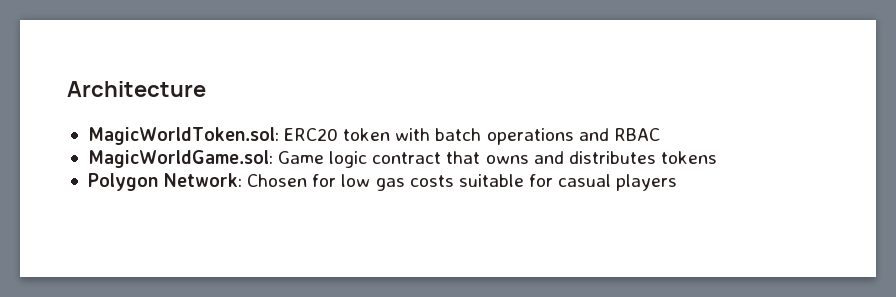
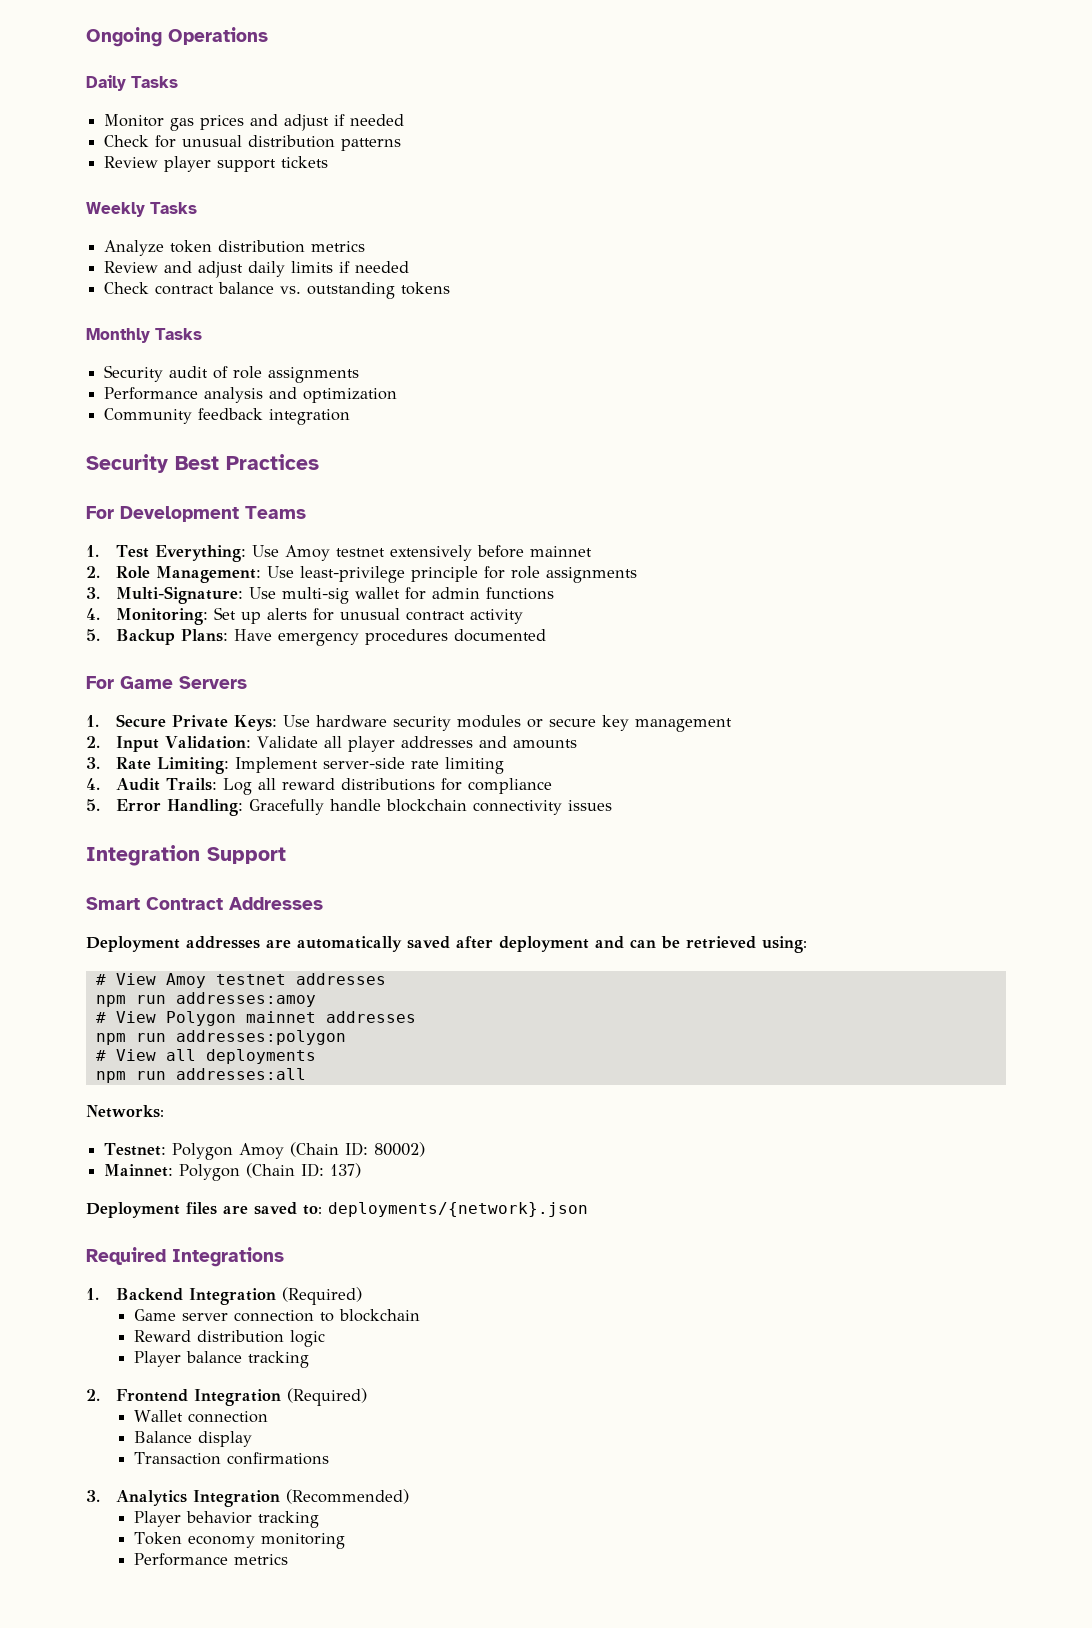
- Architecture
- MagicWorldToken.sol: ERC20 token with batch operations and RBAC
- MagicWorldGame.sol: Game logic contract that owns and distributes tokens
- Polygon Network: Chosen for low gas costs suitable for casual players
+ Ongoing Operations
+ Daily Tasks
+ Monitor gas prices and adjust if needed
+ Check for unusual distribution patterns
+ Review player support tickets
+ Weekly Tasks
+ Analyze token distribution metrics
+ Review and adjust daily limits if needed
+ Check contract balance vs. outstanding tokens
+ Monthly Tasks
+ Security audit of role assignments
+ Performance analysis and optimization
+ Community feedback integration
+ Security Best Practices
+ For Development Teams
+ 1. Test Everything: Use Amoy testnet extensively before mainnet
+ 2. Role Management: Use least-privilege principle for role assignments
+ 3. Multi-Signature: Use multi-sig wallet for admin functions
+ 4. Monitoring: Set up alerts for unusual contract activity
+ 5. Backup Plans: Have emergency procedures documented
+ For Game Servers
+ 1. Secure Private Keys: Use hardware security modules or secure key management
+ 2. Input Validation: Validate all player addresses and amounts
+ 3. Rate Limiting: Implement server-side rate limiting
+ 4. Audit Trails: Log all reward distributions for compliance
+ 5. Error Handling: Gracefully handle blockchain connectivity issues
+ Integration Support
+ Smart Contract Addresses
+ Deployment addresses are automatically saved after deployment and can be retrieved using:
+ # View Amoy testnet addresses
+ npm run addresses:amoy
+ # View Polygon mainnet addresses
+ npm run addresses:polygon
+ # View all deployments
+ npm run addresses:all
+ Networks:
+ Testnet: Polygon Amoy (Chain ID: 80002)
+ Mainnet: Polygon (Chain ID: 137)
+ Deployment files are saved to: deployments/{network}.json
+ Required Integrations
+ 1. Backend Integration (Required)
+ Game server connection to blockchain
+ Reward distribution logic
+ Player balance tracking
+ 2. Frontend Integration (Required)
+ Wallet connection
+ Balance display
+ Transaction confirmations
+ 3. Analytics Integration (Recommended)
+ Player behavior tracking
+ Token economy monitoring
+ Performance metrics

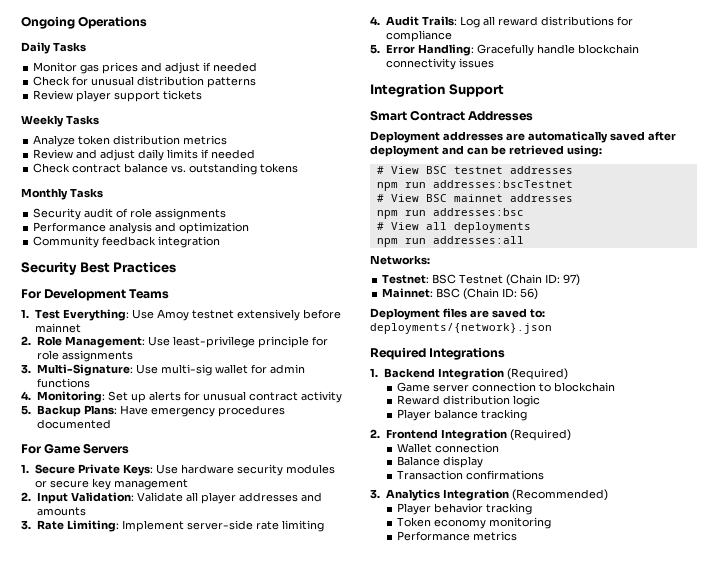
- # View Amoy testnet addresses
+ # View BSC testnet addresses
- npm run addresses:amoy
- # View Polygon mainnet addresses
+ npm run addresses:bscTestnet
+ # View BSC mainnet addresses
- npm run addresses:polygon
+ npm run addresses:bsc
- Testnet: Polygon Amoy (Chain ID: 80002)
+ Testnet: BSC Testnet (Chain ID: 97)
- Mainnet: Polygon (Chain ID: 137)
+ Mainnet: BSC (Chain ID: 56)

